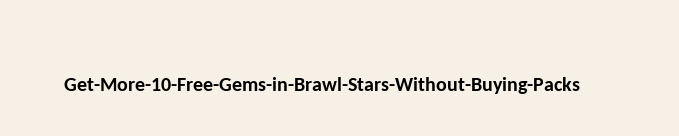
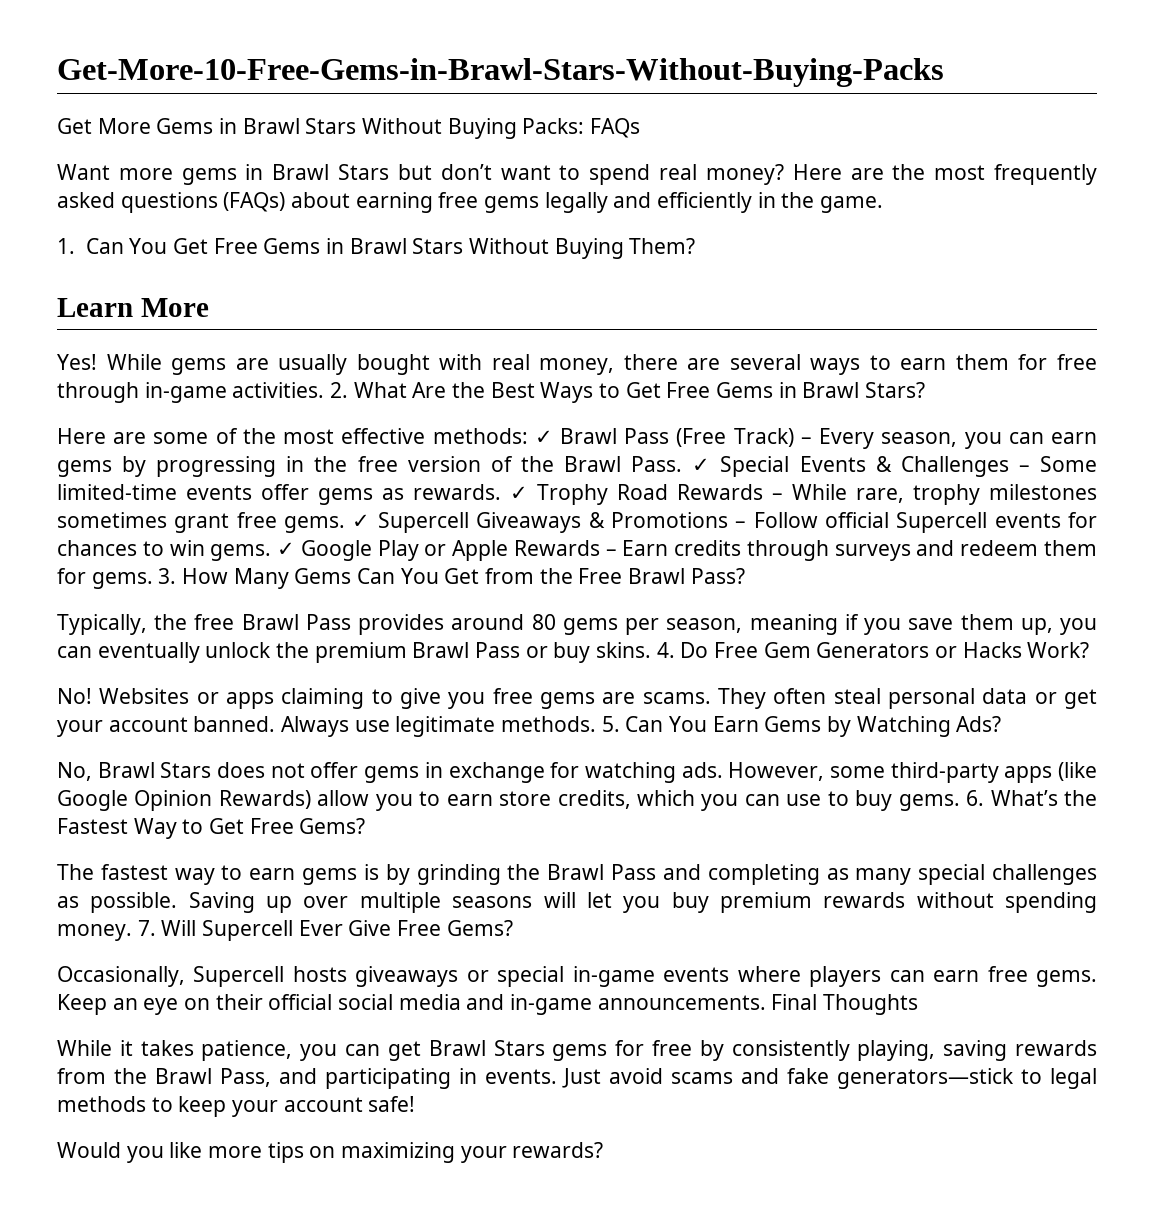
+ Get More Gems in Brawl Stars Without Buying Packs: FAQs
+ Want more gems in Brawl Stars but don’t want to spend real money? Here are the most frequently asked questions (FAQs) about earning free gems legally and efficiently in the game.
+ 1. Can You Get Free Gems in Brawl Stars Without Buying Them?
+ Learn More
+ Yes! While gems are usually bought with real money, there are several ways to earn them for free through in-game activities. 2. What Are the Best Ways to Get Free Gems in Brawl Stars?
+ Here are some of the most effective methods: ✓ Brawl Pass (Free Track) – Every season, you can earn gems by progressing in the free version of the Brawl Pass. ✓ Special Events & Challenges – Some limited-time events offer gems as rewards. ✓ Trophy Road Rewards – While rare, trophy milestones sometimes grant free gems. ✓ Supercell Giveaways & Promotions – Follow official Supercell events for chances to win gems. ✓ Google Play or Apple Rewards – Earn credits through surveys and redeem them for gems. 3. How Many Gems Can You Get from the Free Brawl Pass?
+ Typically, the free Brawl Pass provides around 80 gems per season, meaning if you save them up, you can eventually unlock the premium Brawl Pass or buy skins. 4. Do Free Gem Generators or Hacks Work?
+ No! Websites or apps claiming to give you free gems are scams. They often steal personal data or get your account banned. Always use legitimate methods. 5. Can You Earn Gems by Watching Ads?
+ No, Brawl Stars does not offer gems in exchange for watching ads. However, some third-party apps (like Google Opinion Rewards) allow you to earn store credits, which you can use to buy gems. 6. What’s the Fastest Way to Get Free Gems?
+ The fastest way to earn gems is by grinding the Brawl Pass and completing as many special challenges as possible. Saving up over multiple seasons will let you buy premium rewards without spending money. 7. Will Supercell Ever Give Free Gems?
+ Occasionally, Supercell hosts giveaways or special in-game events where players can earn free gems. Keep an eye on their official social media and in-game announcements. Final Thoughts
+ While it takes patience, you can get Brawl Stars gems for free by consistently playing, saving rewards from the Brawl Pass, and participating in events. Just avoid scams and fake generators—stick to legal methods to keep your account safe!
+ Would you like more tips on maximizing your rewards?

